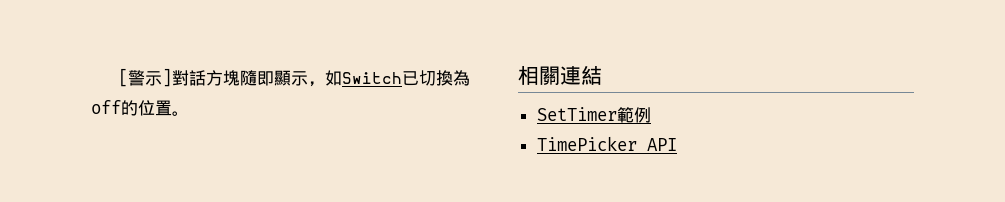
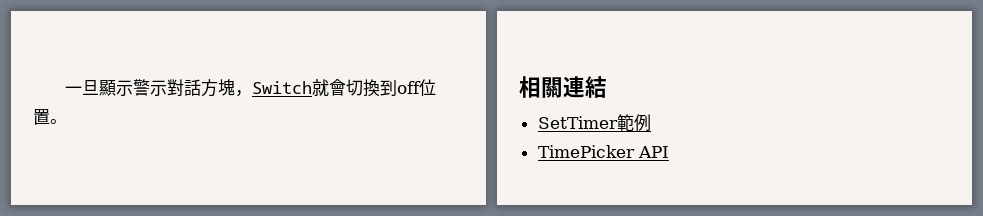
- [警示]對話方塊隨即顯示，如Switch已切換為off的位置。
+ 一旦顯示警示對話方塊，Switch就會切換到off位置。

